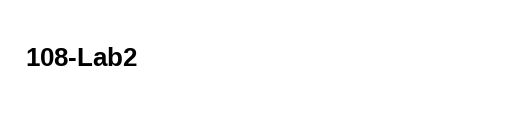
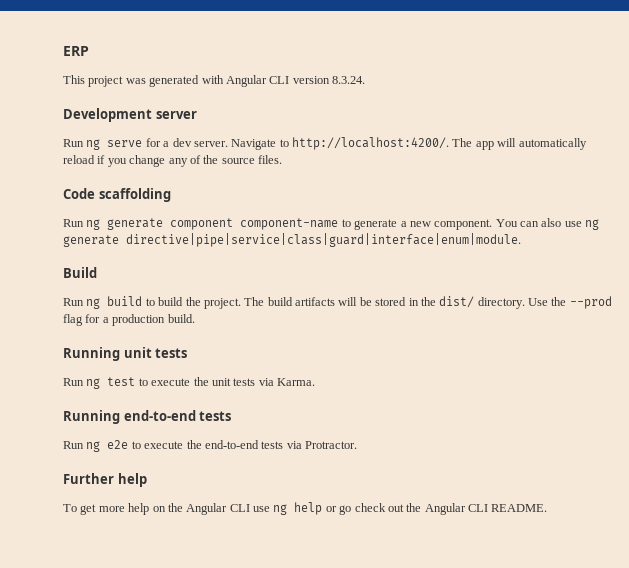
- 108-Lab2
+ ERP
+ This project was generated with Angular CLI version 8.3.24.
+ Development server
+ Run ng serve for a dev server. Navigate to http://localhost:4200/. The app will automatically reload if you change any of the source files.
+ Code scaffolding
+ Run ng generate component component-name to generate a new component. You can also use ng generate directive|pipe|service|class|guard|interface|enum|module.
+ Build
+ Run ng build to build the project. The build artifacts will be stored in the dist/ directory. Use the --prod flag for a production build.
+ Running unit tests
+ Run ng test to execute the unit tests via Karma.
+ Running end-to-end tests
+ Run ng e2e to execute the end-to-end tests via Protractor.
+ Further help
+ To get more help on the Angular CLI use ng help or go check out the Angular CLI README.

